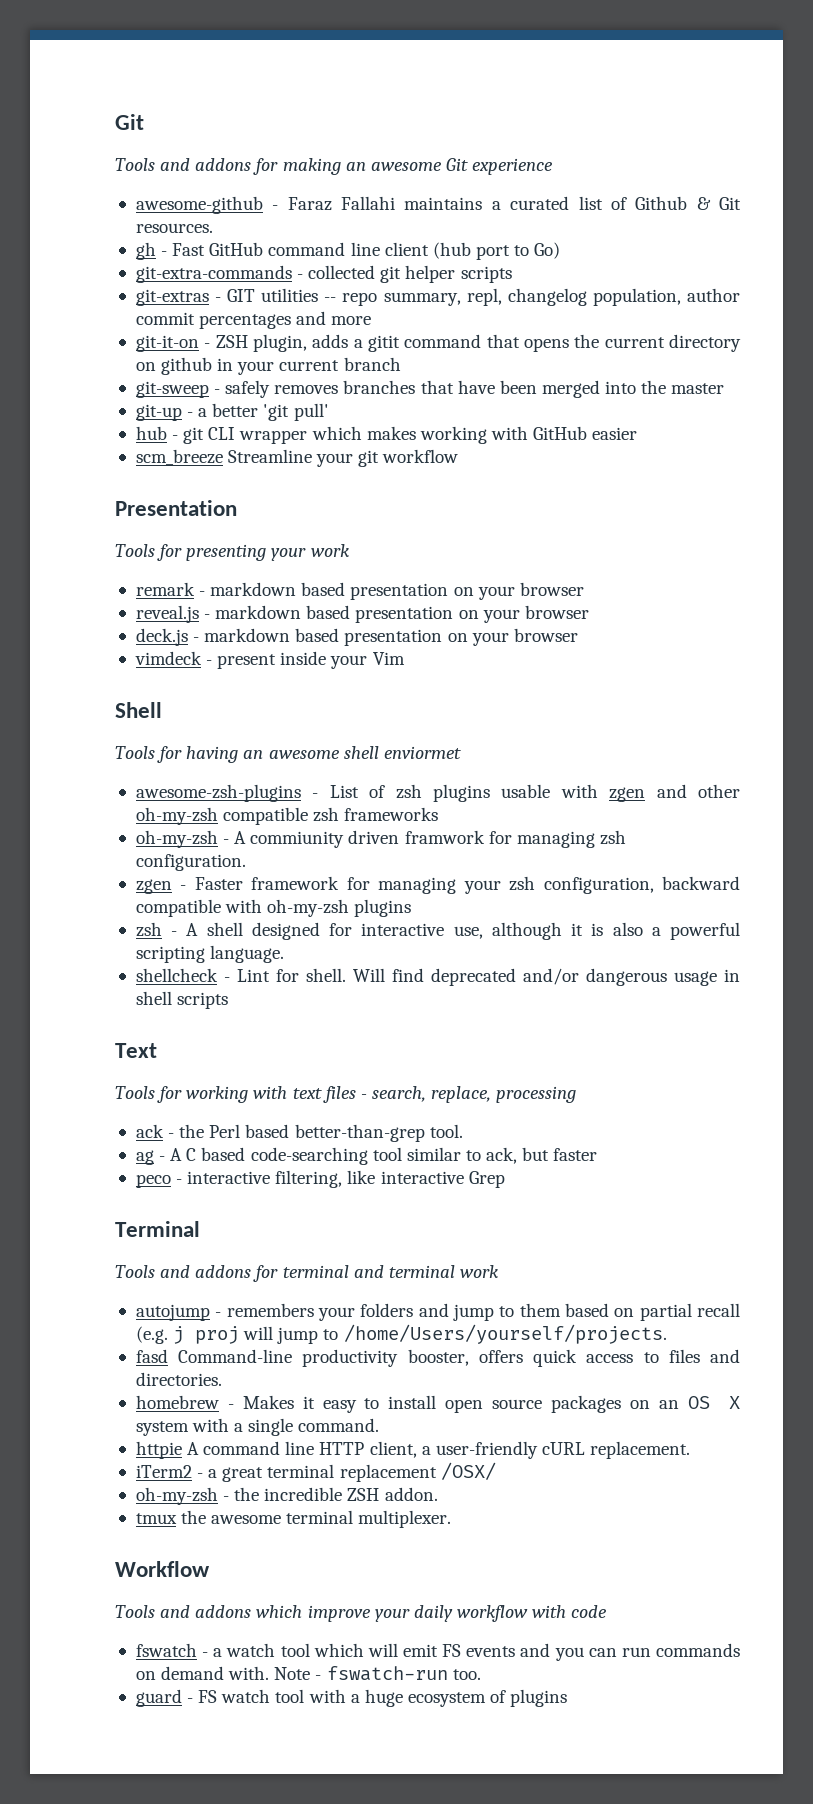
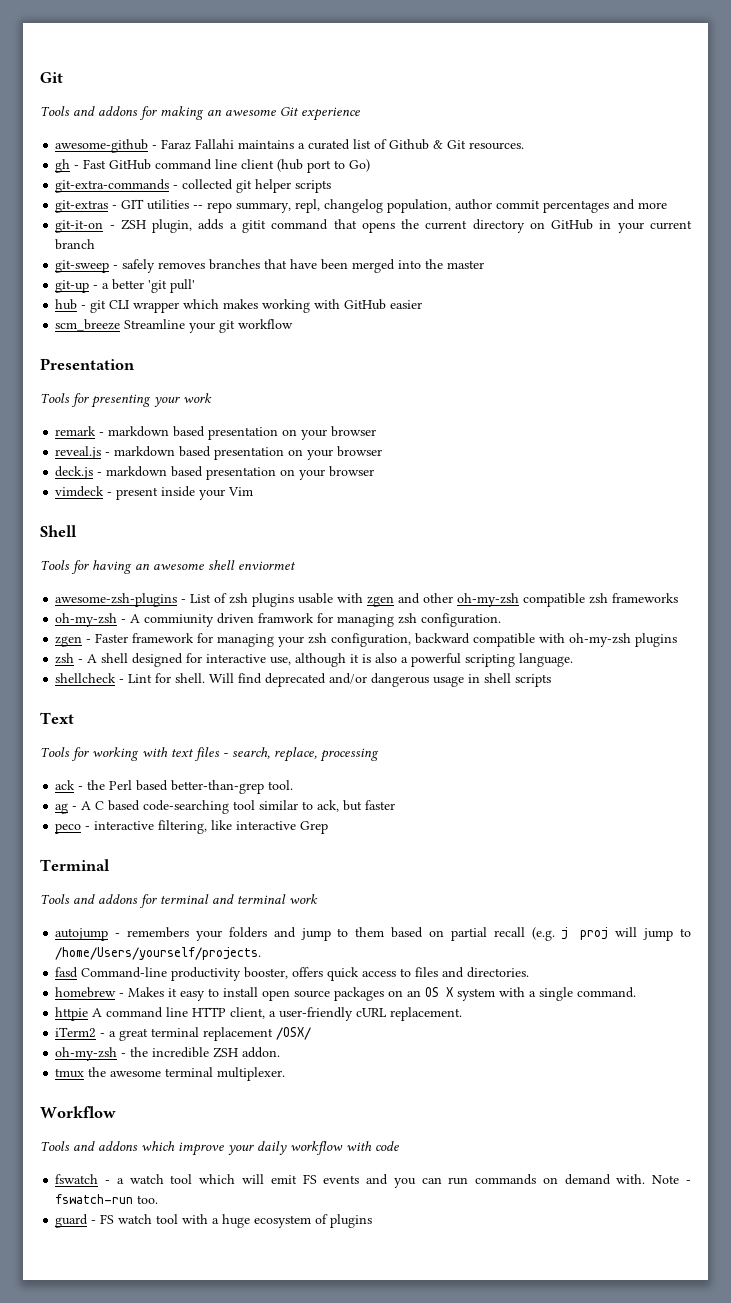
- git-it-on - ZSH plugin, adds a gitit command that opens the current directory on github in your current branch
+ git-it-on - ZSH plugin, adds a gitit command that opens the current directory on GitHub in your current branch

